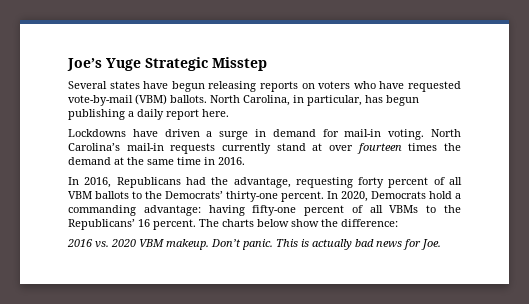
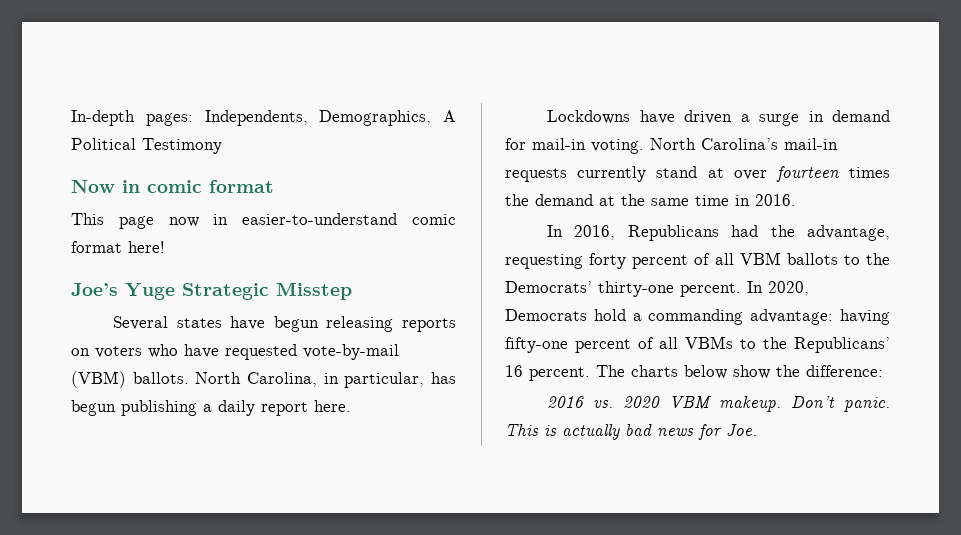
+ In-depth pages: Independents, Demographics, A Political Testimony
+ Now in comic format
+ This page now in easier-to-understand comic format here!

